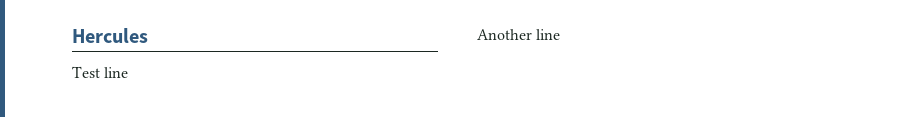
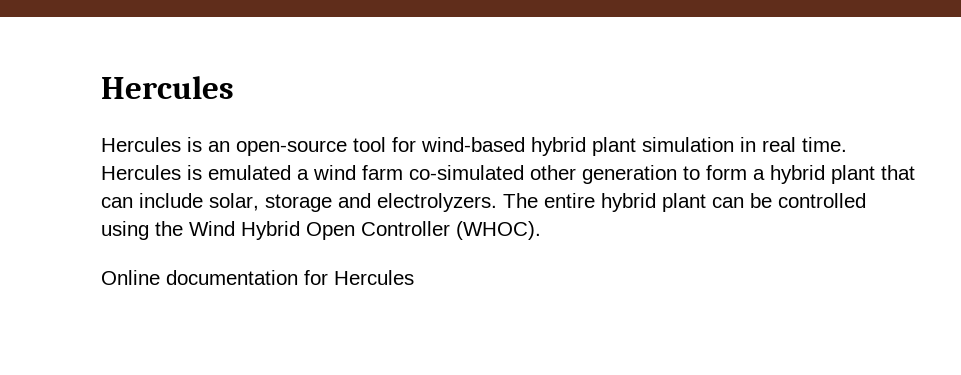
- Test line
- Another line
+ Hercules is an open-source tool for wind-based hybrid plant simulation in real time. Hercules is emulated a wind farm co-simulated other generation to form a hybrid plant that can include solar, storage and electrolyzers. The entire hybrid plant can be controlled using the Wind Hybrid Open Controller (WHOC).
+ Online documentation for Hercules

